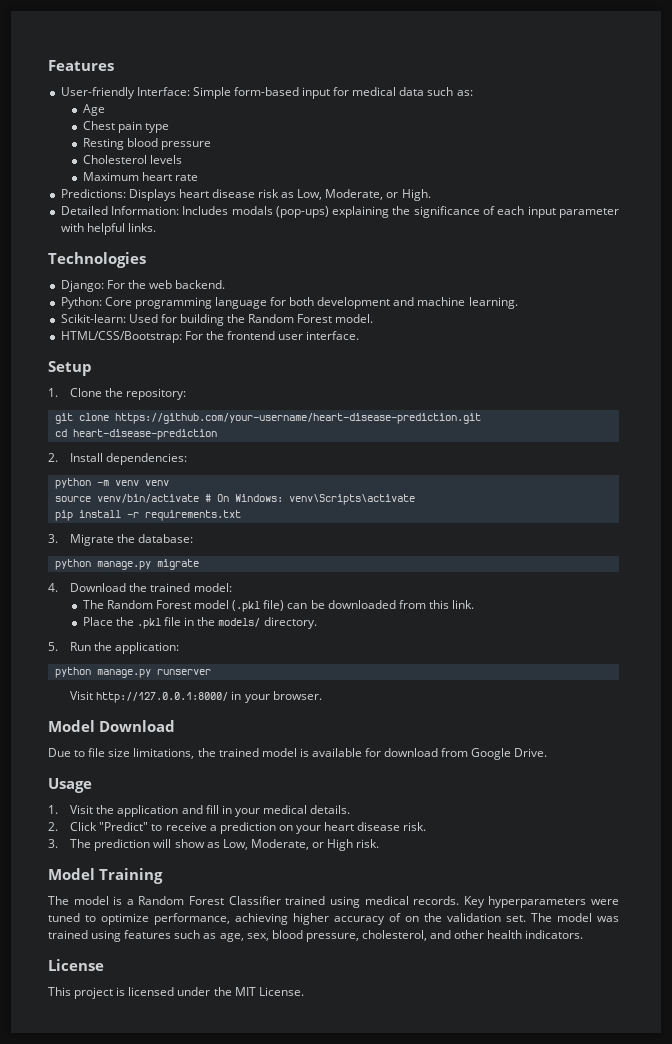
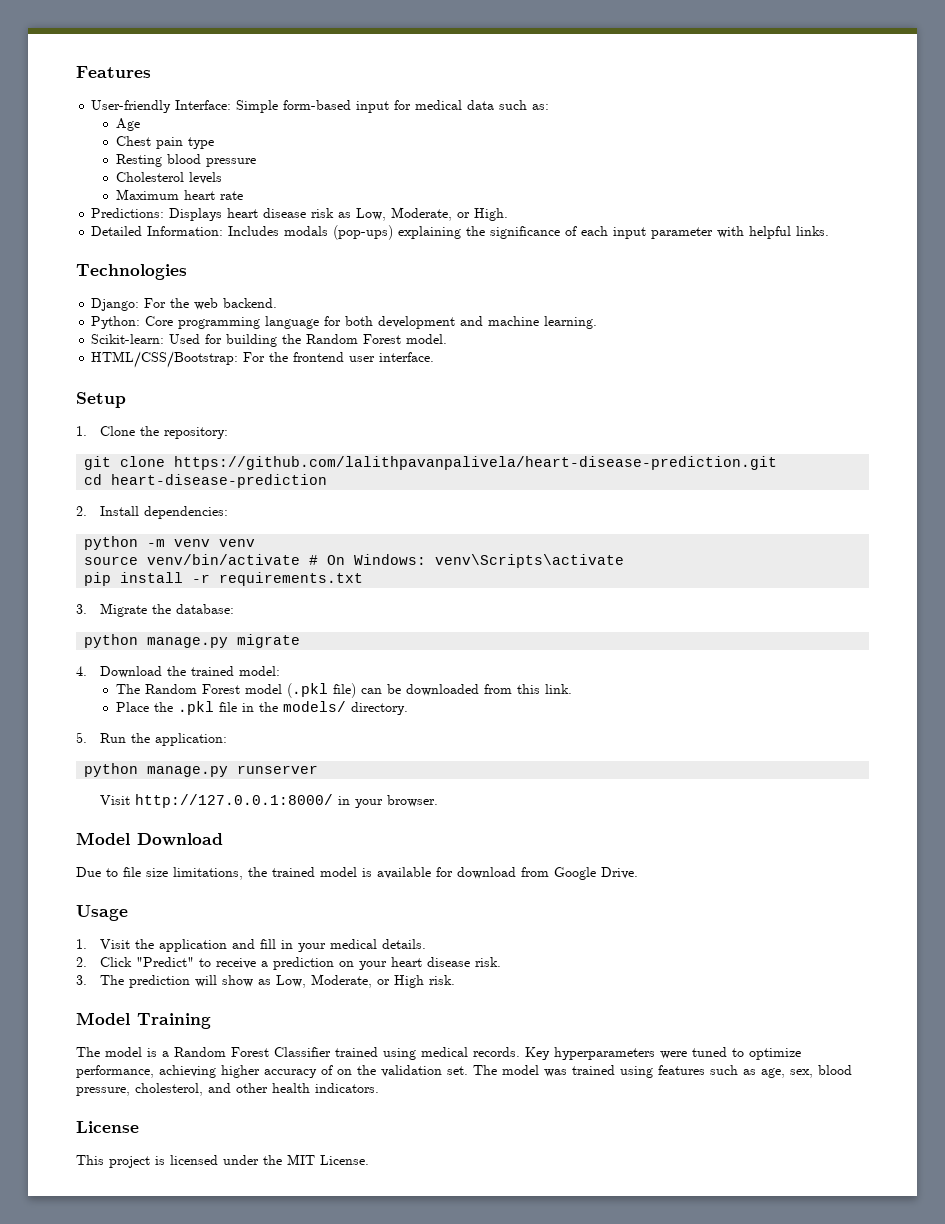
- git clone https://github.com/your-username/heart-disease-prediction.git
+ git clone https://github.com/lalithpavanpalivela/heart-disease-prediction.git

